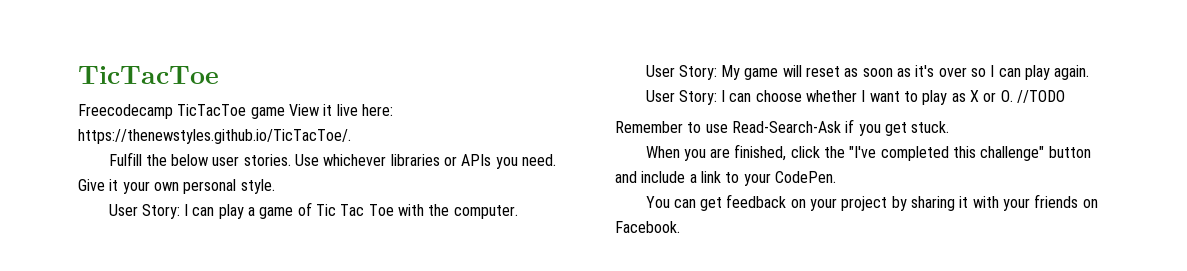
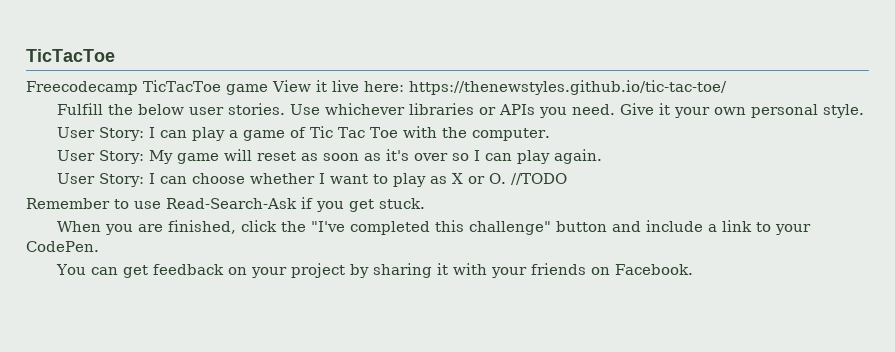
- Freecodecamp TicTacToe game View it live here: https://thenewstyles.github.io/TicTacToe/.
+ Freecodecamp TicTacToe game View it live here: https://thenewstyles.github.io/tic-tac-toe/

